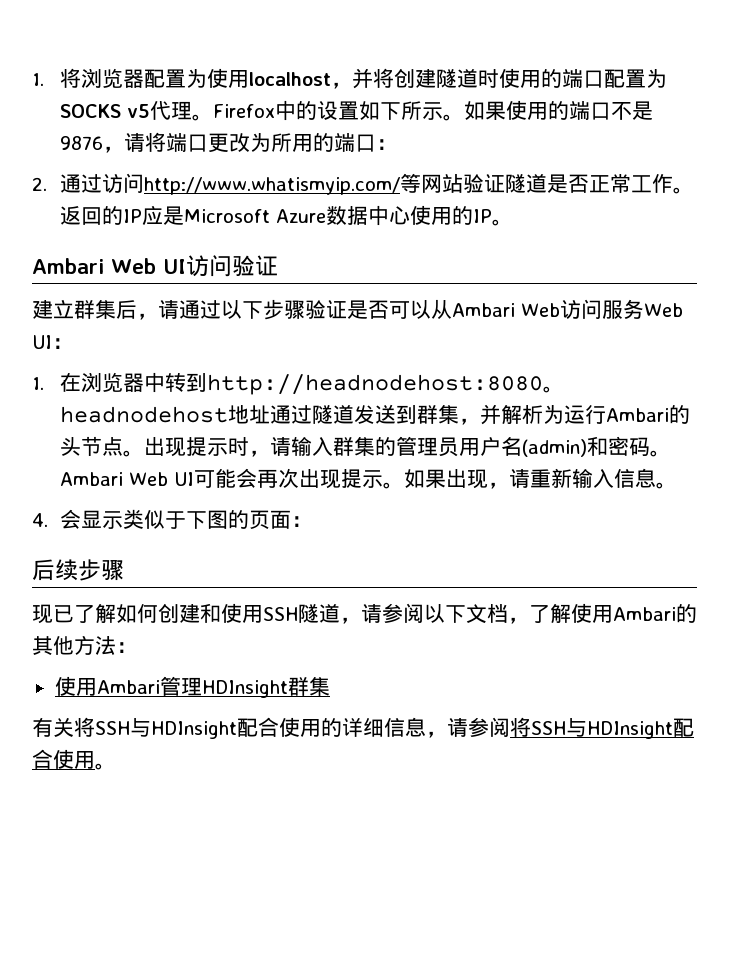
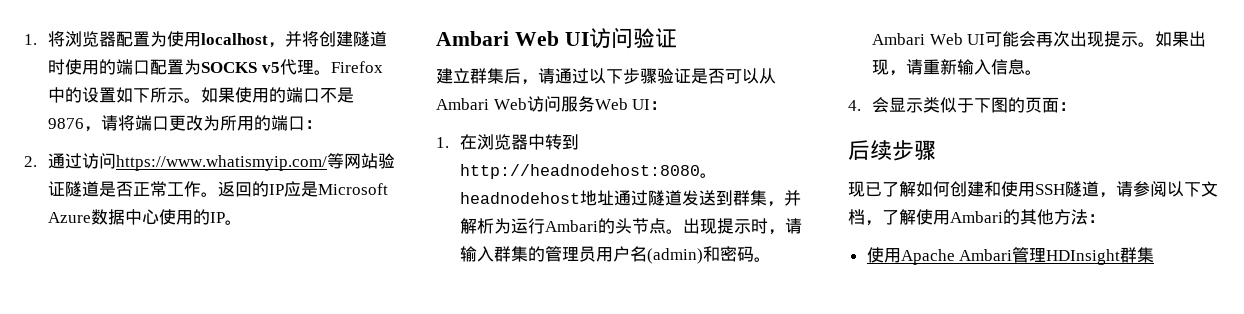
- 2.通过访问http://www.whatismyip.com/等网站验证隧道是否正常工作。
+ 2.通过访问https://www.whatismyip.com/等网站验证隧道是否正常工作。
- 使用Ambari管理HDInsight群集
+ 使用Apache Ambari管理HDInsight群集
- 有关将SSH与HDInsight配合使用的详细信息，请参阅将SSH与HDInsight配合使用。

